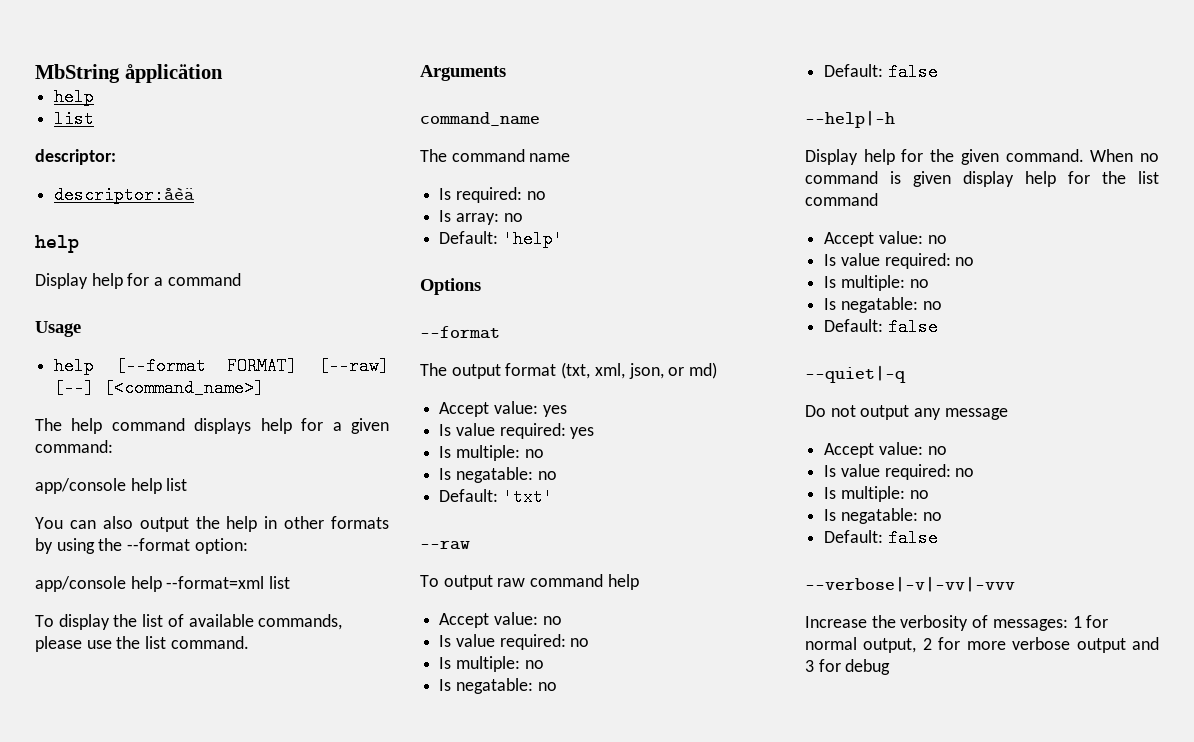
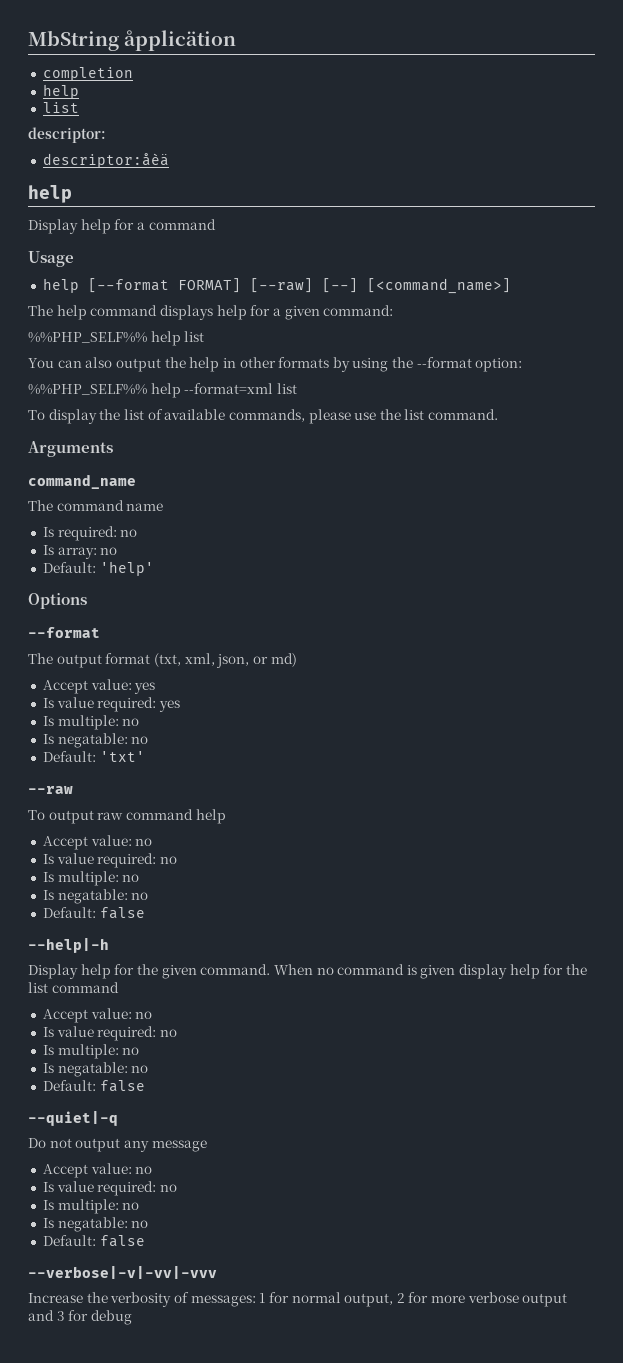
+ completion
- app/console help list
+ %%PHP_SELF%% help list
- app/console help --format=xml list
+ %%PHP_SELF%% help --format=xml list

